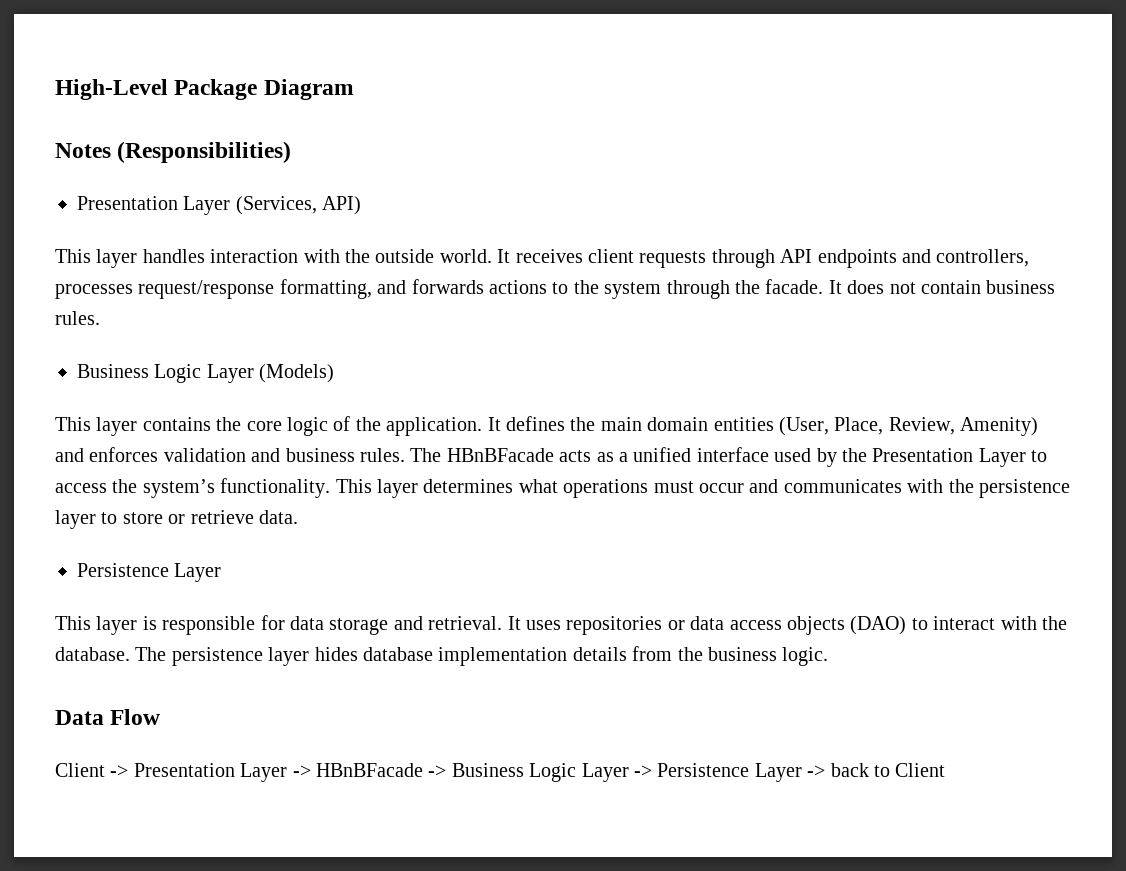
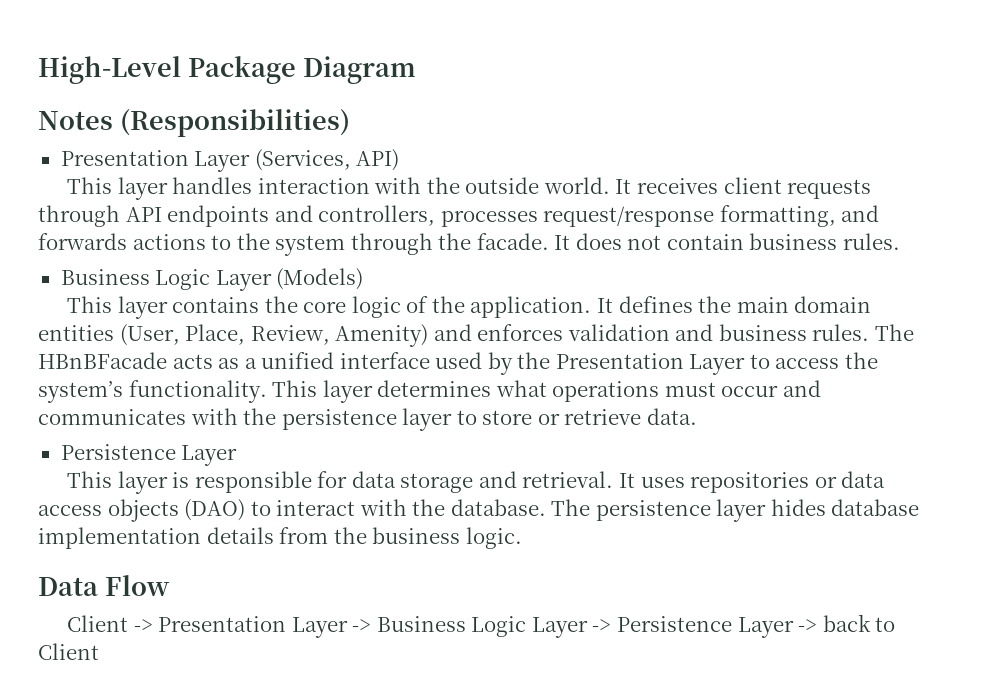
- Client -> Presentation Layer -> HBnBFacade -> Business Logic Layer -> Persistence Layer -> back to Client
+ Client -> Presentation Layer -> Business Logic Layer -> Persistence Layer -> back to Client

